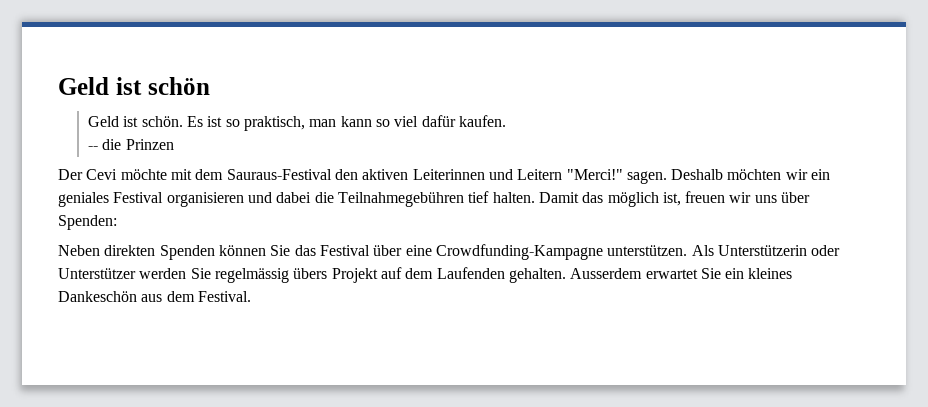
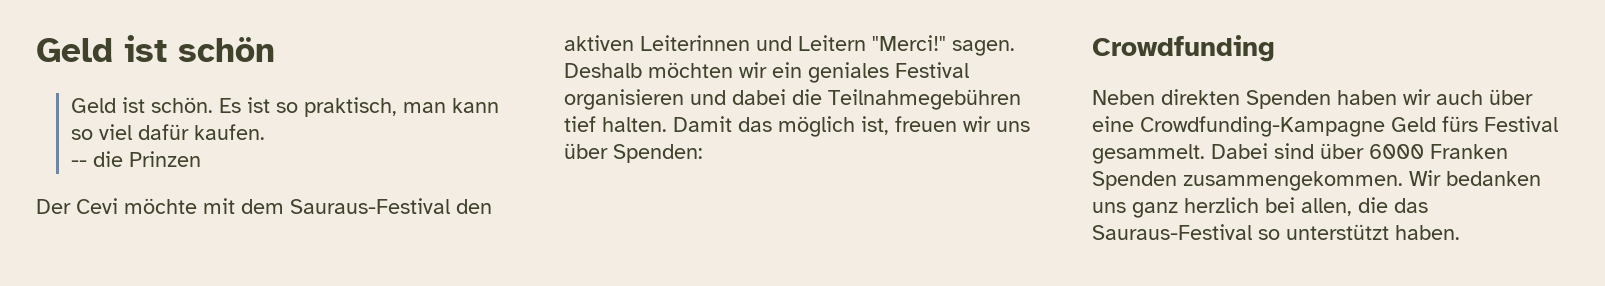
+ Crowdfunding
- Neben direkten Spenden können Sie das Festival über eine Crowdfunding-Kampagne unterstützen. Als Unterstützerin oder Unterstützer werden Sie regelmässig übers Projekt auf dem Laufenden gehalten. Ausserdem erwartet Sie ein kleines Dankeschön aus dem Festival.
+ Neben direkten Spenden haben wir auch über eine Crowdfunding-Kampagne Geld fürs Festival gesammelt. Dabei sind über 6000 Franken Spenden zusammengekommen. Wir bedanken uns ganz herzlich bei allen, die das Sauraus-Festival so unterstützt haben.

